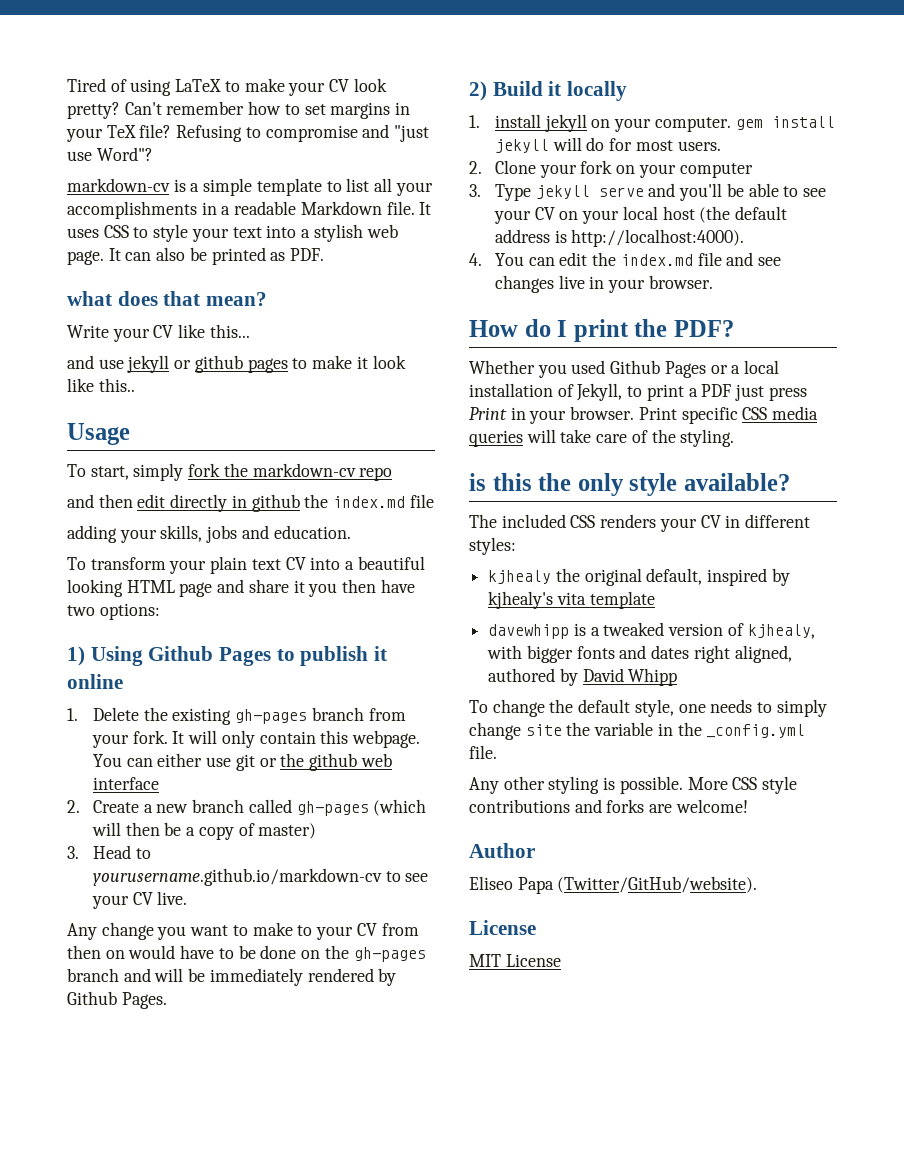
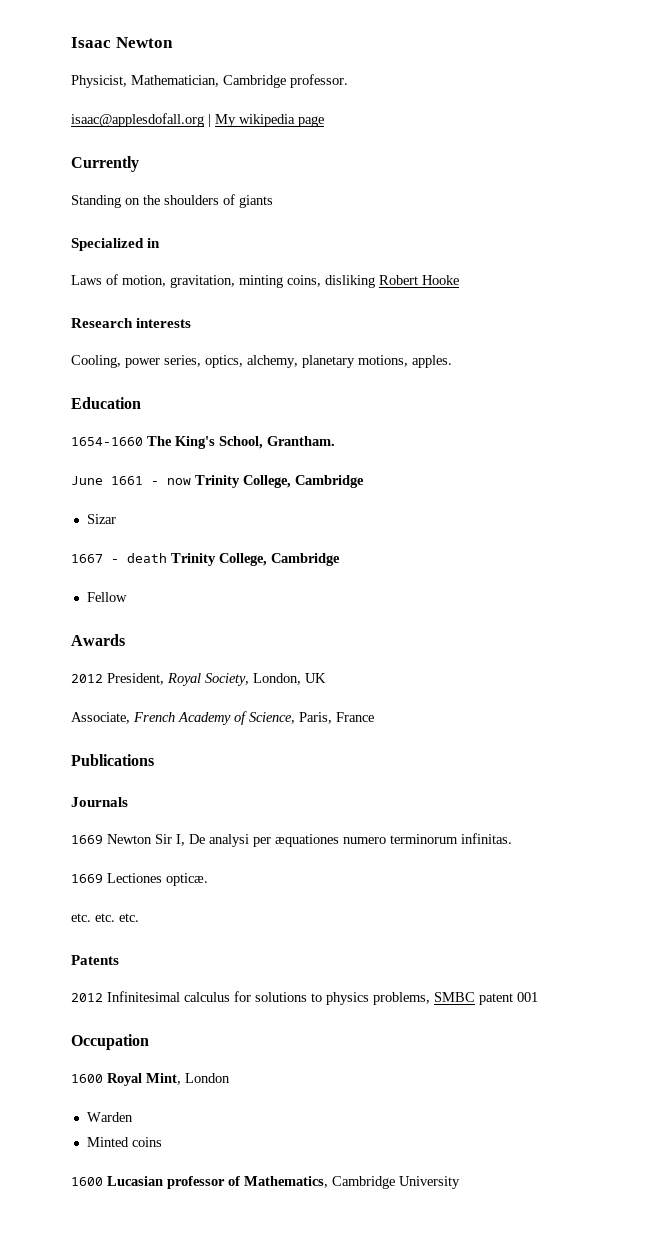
- Tired of using LaTeX to make your CV look pretty? Can't remember how to set margins in your TeX file? Refusing to compromise and "just use Word"?
- markdown-cv is a simple template to list all your accomplishments in a readable Markdown file. It uses CSS to style your text into a stylish web page. It can also be printed as PDF.
- what does that mean?
- Write your CV like this...
- and use jekyll or github pages to make it look like this..
- Usage
- To start, simply fork the markdown-cv repo
- and then edit directly in github the index.md file
- adding your skills, jobs and education.
- To transform your plain text CV into a beautiful looking HTML page and share it you then have two options:
- 1) Using Github Pages to publish it online
- 1. Delete the existing gh-pages branch from your fork. It will only contain this webpage. You can either use git or the github web interface
- 2. Create a new branch called gh-pages (which will then be a copy of master)
- 3. Head to yourusername.github.io/markdown-cv to see your CV live.
- Any change you want to make to your CV from then on would have to be done on the gh-pages branch and will be immediately rendered by Github Pages.
- 2) Build it locally
- 1. install jekyll on your computer. gem install jekyll will do for most users.
- 2. Clone your fork on your computer
- 3. Type jekyll serve and you'll be able to see your CV on your local host (the default address is http://localhost:4000).
- 4. You can edit the index.md file and see changes live in your browser.
- How do I print the PDF?
- Whether you used Github Pages or a local installation of Jekyll, to print a PDF just press Print in your browser. Print specific CSS media queries will take care of the styling.
- is this the only style available?
- The included CSS renders your CV in different styles:
- kjhealy the original default, inspired by kjhealy's vita template
- davewhipp is a tweaked version of kjhealy, with bigger fonts and dates right aligned, authored by David Whipp
- To change the default style, one needs to simply change site the variable in the _config.yml file.
- Any other styling is possible. More CSS style contributions and forks are welcome!
- Author
- Eliseo Papa (Twitter/GitHub/website).
- License
- MIT License
+ Isaac Newton
+ Physicist, Mathematician, Cambridge professor.
+ isaac@applesdofall.org | My wikipedia page
+ Currently
+ Standing on the shoulders of giants
+ Specialized in
+ Laws of motion, gravitation, minting coins, disliking Robert Hooke
+ Research interests
+ Cooling, power series, optics, alchemy, planetary motions, apples.
+ Education
+ 1654-1660 The King's School, Grantham.
+ June 1661 - now Trinity College, Cambridge
+ Sizar
+ 1667 - death Trinity College, Cambridge
+ Fellow
+ Awards
+ 2012 President, Royal Society, London, UK
+ Associate, French Academy of Science, Paris, France
+ Publications
+ Journals
+ 1669 Newton Sir I, De analysi per æquationes numero terminorum infinitas.
+ 1669 Lectiones opticæ.
+ etc. etc. etc.
+ Patents
+ 2012 Infinitesimal calculus for solutions to physics problems, SMBC patent 001
+ Occupation
+ 1600 Royal Mint, London
+ Warden
+ Minted coins
+ 1600 Lucasian professor of Mathematics, Cambridge University

